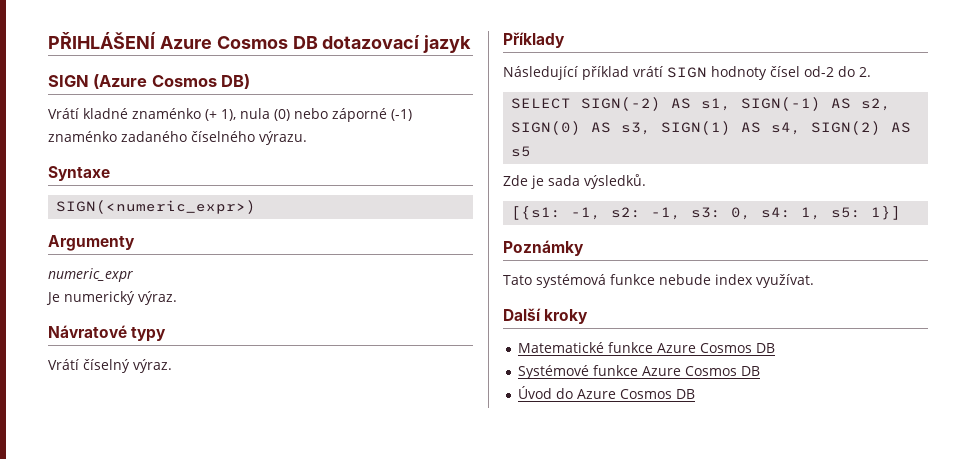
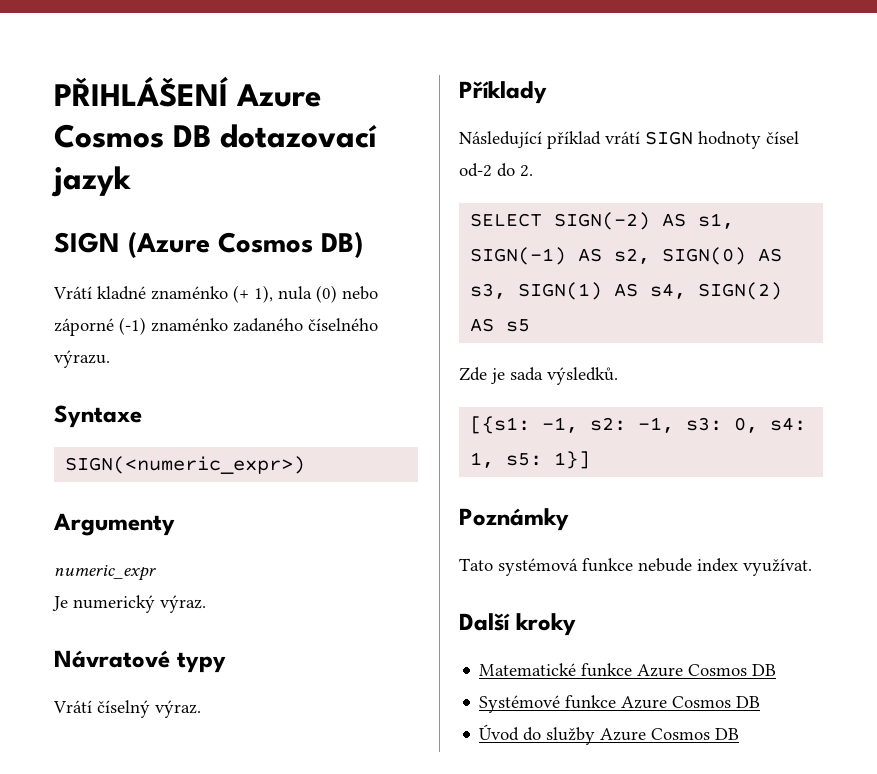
- Úvod do Azure Cosmos DB
+ Úvod do služby Azure Cosmos DB

